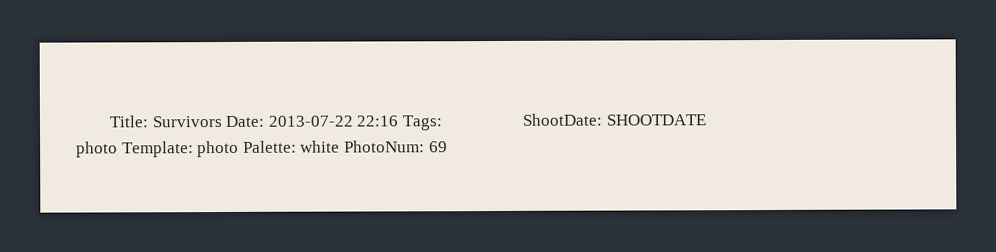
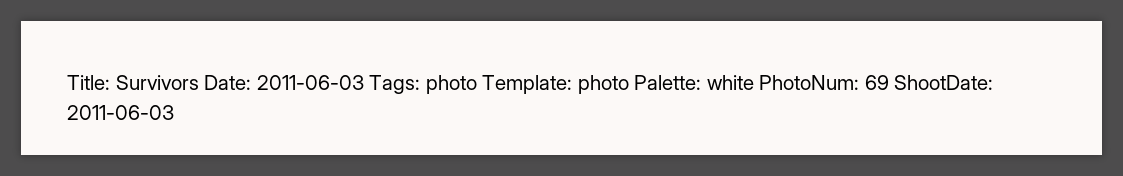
- Title: Survivors Date: 2013-07-22 22:16 Tags: photo Template: photo Palette: white PhotoNum: 69 ShootDate: SHOOTDATE
+ Title: Survivors Date: 2011-06-03 Tags: photo Template: photo Palette: white PhotoNum: 69 ShootDate: 2011-06-03

